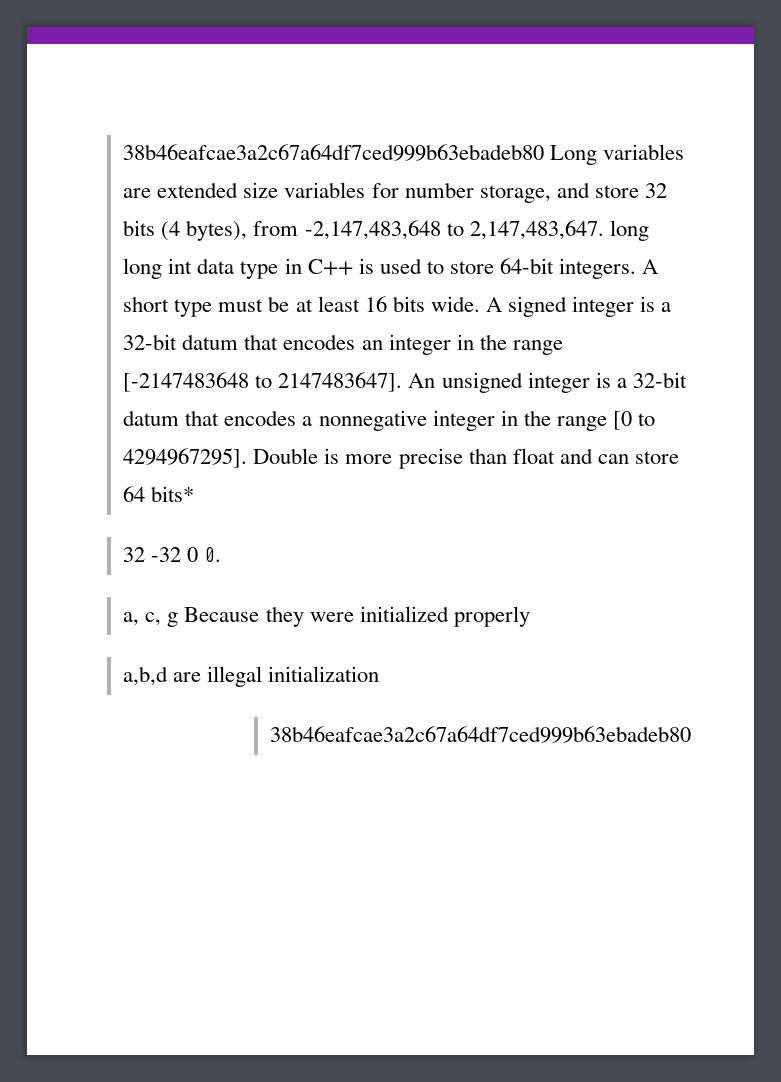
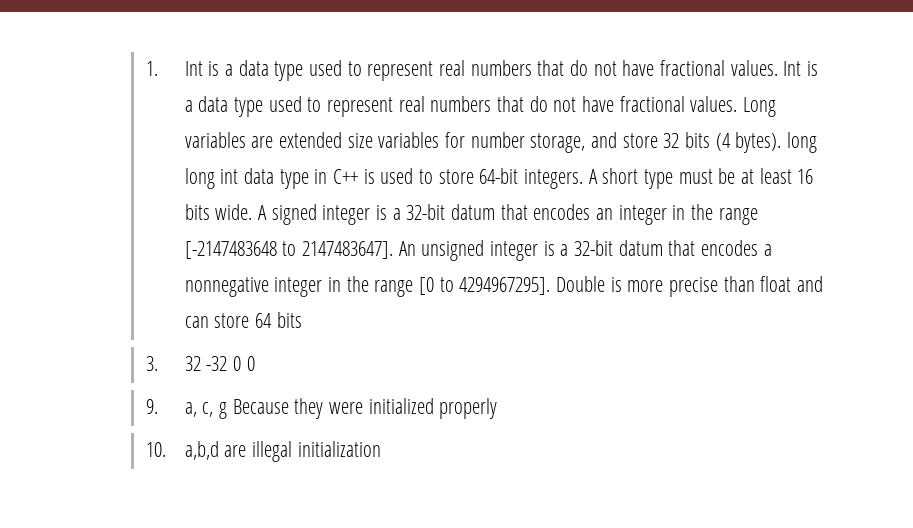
- 38b46eafcae3a2c67a64df7ced999b63ebadeb80 Long variables are extended size variables for number storage, and store 32 bits (4 bytes), from -2,147,483,648 to 2,147,483,647. long long int data type in C++ is used to store 64-bit integers.
+ 1. Int is a data type used to represent real numbers that do not have fractional values. Int is a data type used to represent real numbers that do not have fractional values. Long variables are extended size variables for number storage, and store 32 bits (4 bytes). long long int data type in C++ is used to store 64-bit integers.
- Double is more precise than float and can store 64 bits*
- 32 -32 0 0.
- a, c, g Because they were initialized properly
+ Double is more precise than float and can store 64 bits
+ 3. 32 -32 0 0
+ 9. a, c, g Because they were initialized properly
- a,b,d are illegal initialization
- 38b46eafcae3a2c67a64df7ced999b63ebadeb80
+ 10. a,b,d are illegal initialization

